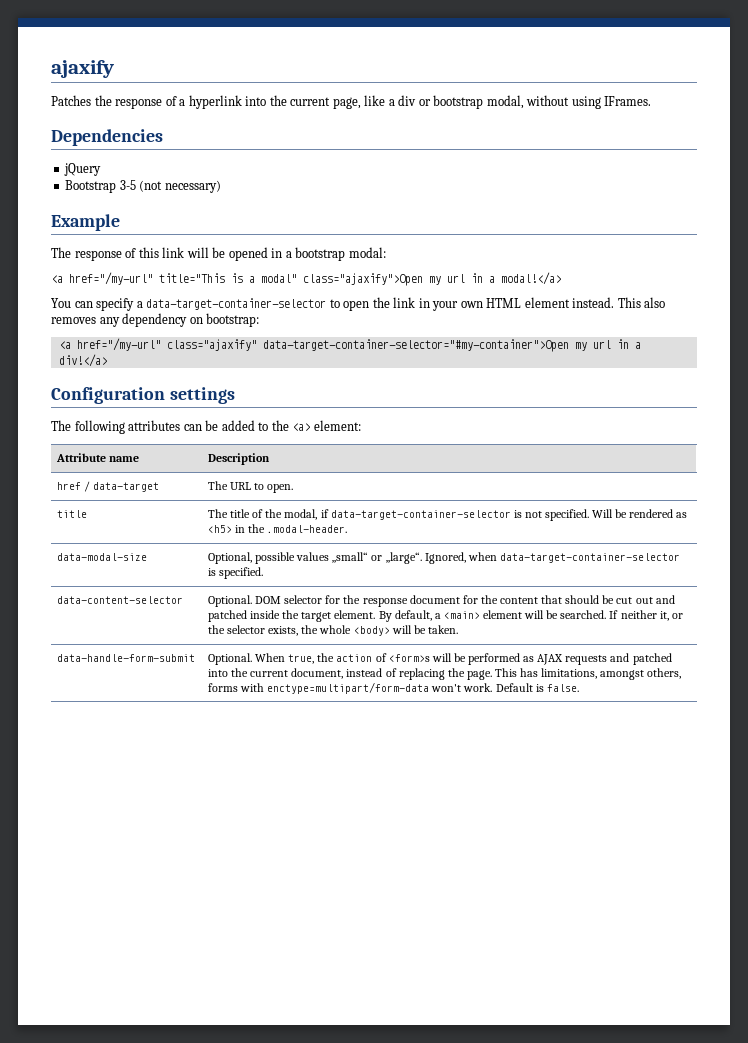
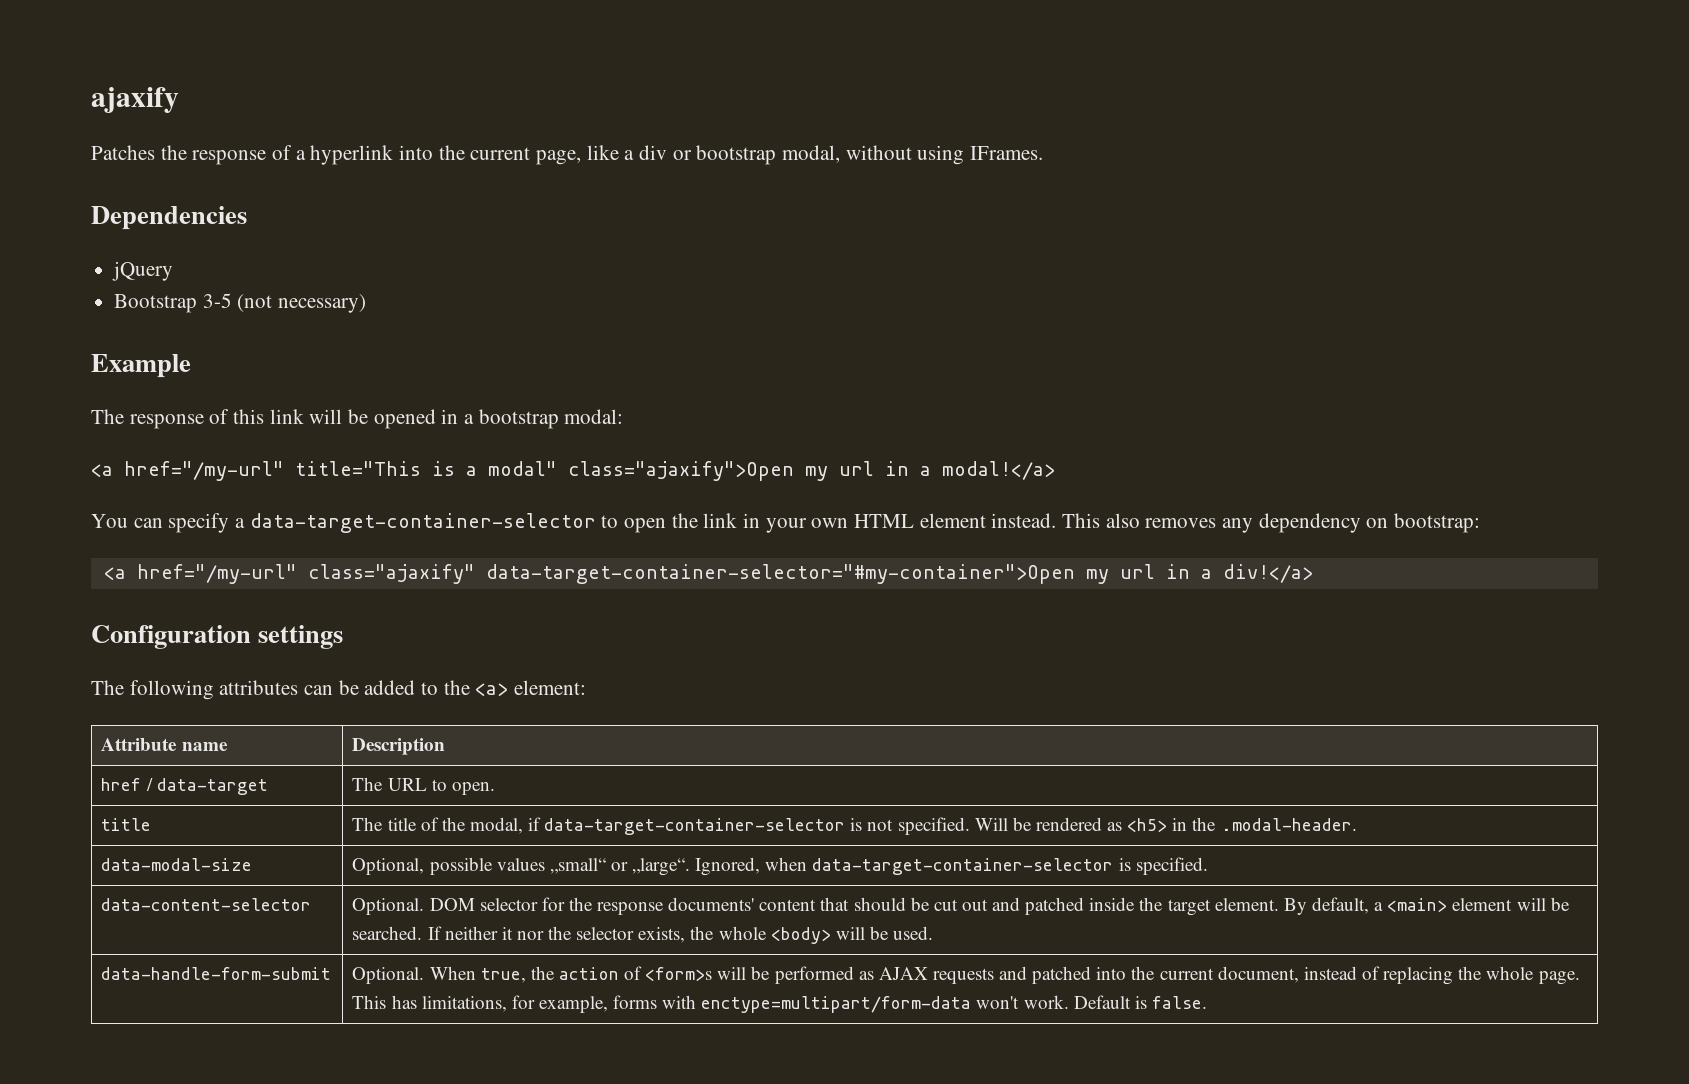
- DOM selector for the response document for the content that should be cut out and patched inside the target element.
+ DOM selector for the response documents' content that should be cut out and patched inside the target element.
- If neither it, or the selector exists, the whole <body> will be taken.
+ If neither it nor the selector exists, the whole <body> will be used.
- data-handle-form-submit | Optional. When true, the action of <form>s will be performed as AJAX requests and patched into the current document, instead of replacing the page. This has limitations, amongst others, forms with enctype=multipart/form-data won't work. Default is false.
+ data-handle-form-submit | Optional. When true, the action of <form>s will be performed as AJAX requests and patched into the current document, instead of replacing the whole page. This has limitations, for example, forms with enctype=multipart/form-data won't work. Default is false.

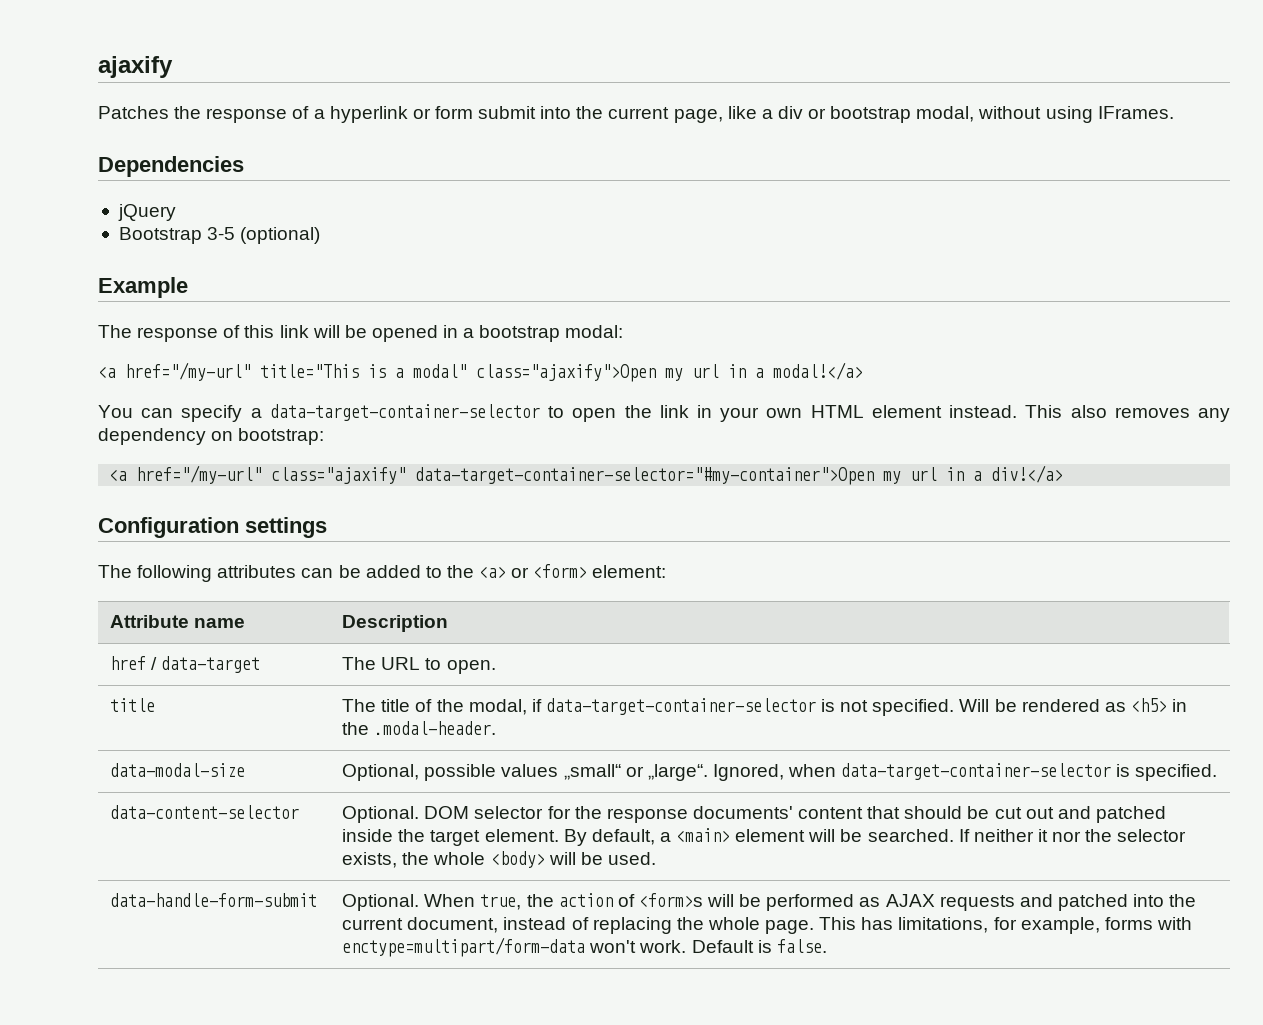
- Patches the response of a hyperlink into the current page, like a div or bootstrap modal, without using IFrames.
+ Patches the response of a hyperlink or form submit into the current page, like a div or bootstrap modal, without using IFrames.
- Bootstrap 3-5 (not necessary)
+ Bootstrap 3-5 (optional)
- The following attributes can be added to the <a> element:
+ The following attributes can be added to the <a> or <form> element:

